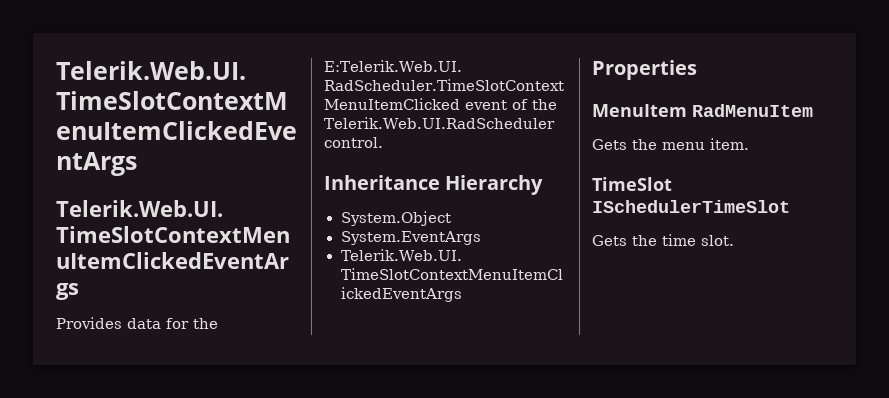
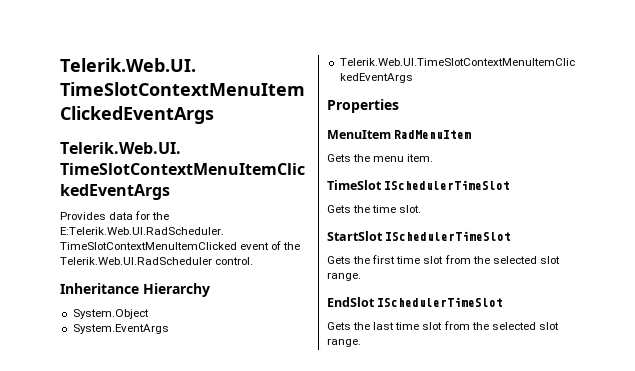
+ StartSlot ISchedulerTimeSlot
+ Gets the first time slot from the selected slot range.
+ EndSlot ISchedulerTimeSlot
+ Gets the last time slot from the selected slot range.

